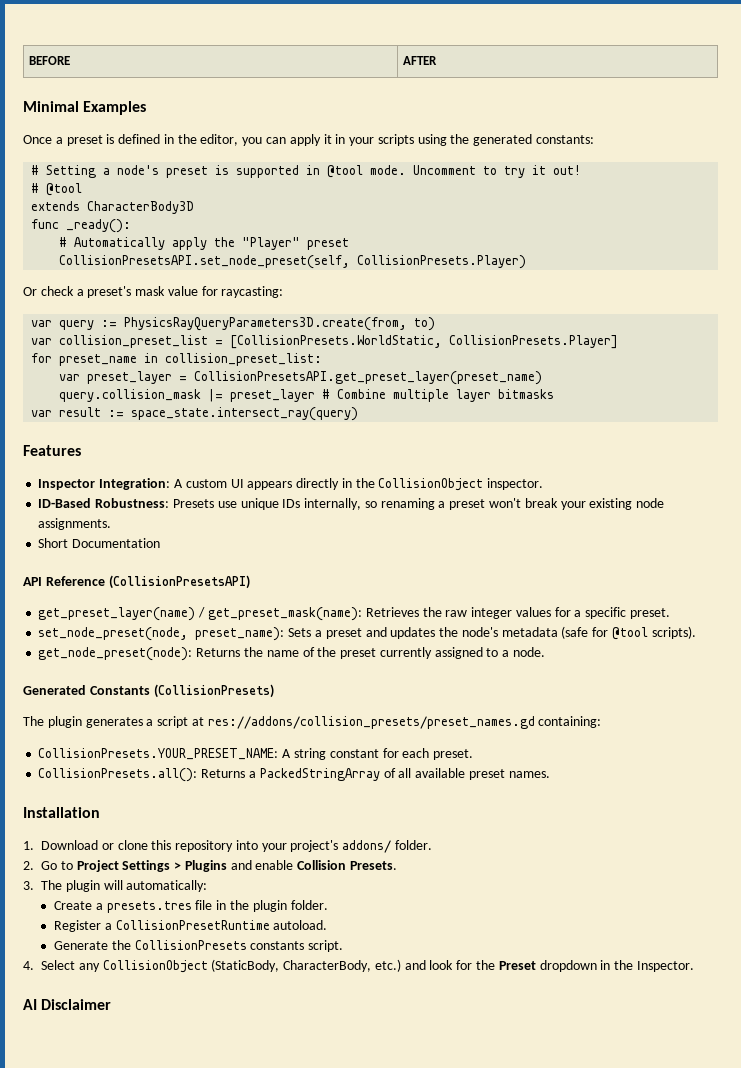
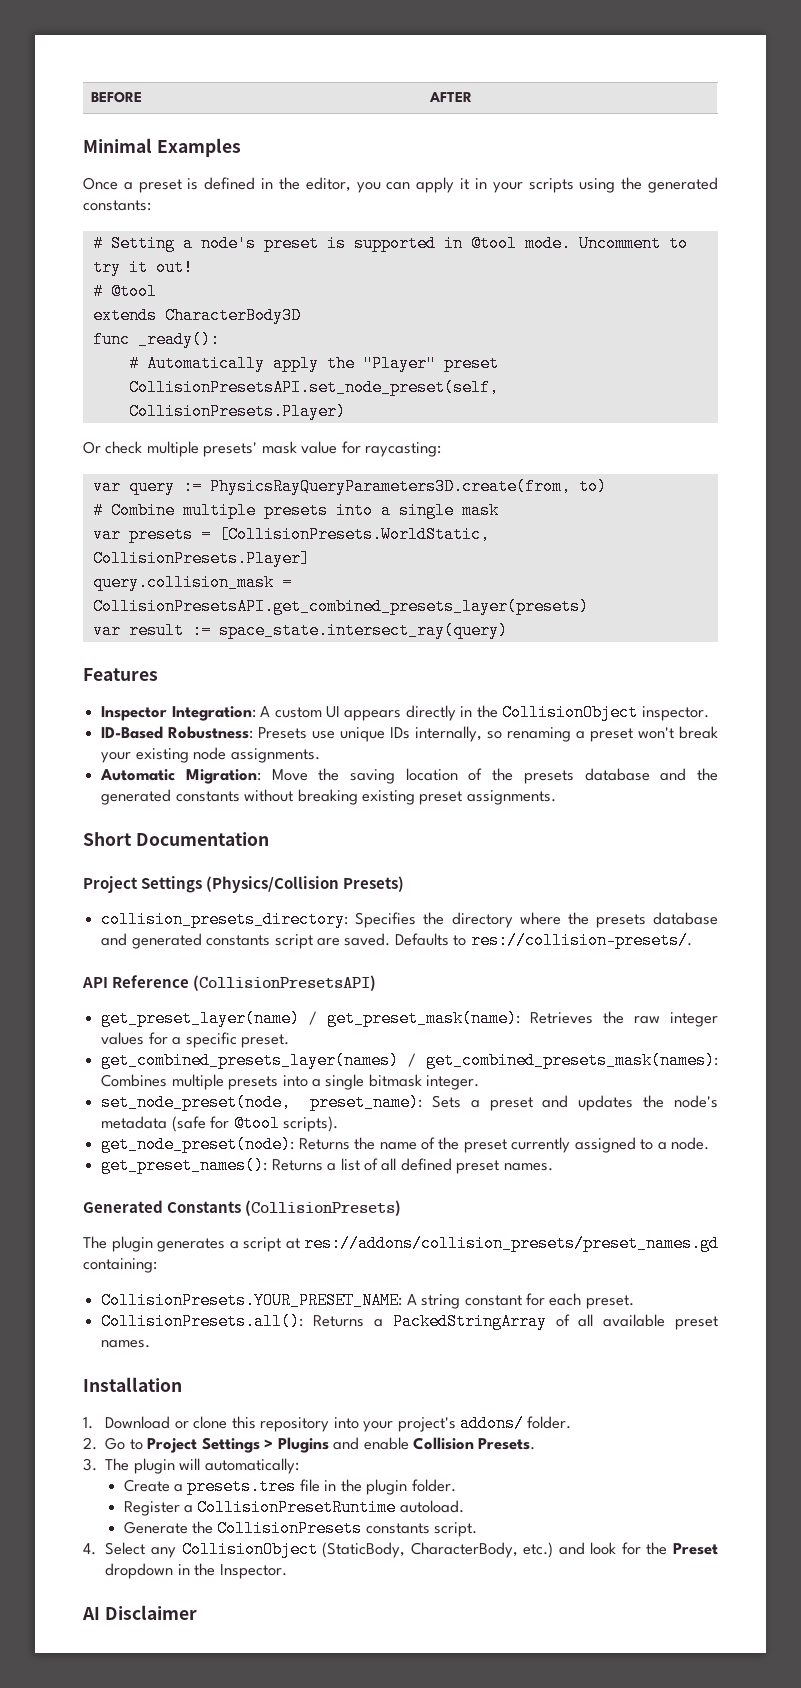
- Or check a preset's mask value for raycasting:
+ Or check multiple presets' mask value for raycasting:
- var collision_preset_list = [CollisionPresets.WorldStatic, CollisionPresets.Player]
+ # Combine multiple presets into a single mask
+ var presets = [CollisionPresets.WorldStatic, CollisionPresets.Player]
- for preset_name in collision_preset_list:
- var preset_layer = CollisionPresetsAPI.get_preset_layer(preset_name)
- query.collision_mask |= preset_layer # Combine multiple layer bitmasks
+ query.collision_mask = CollisionPresetsAPI.get_combined_presets_layer(presets)
+ Automatic Migration: Move the saving location of the presets database and the generated constants without breaking existing preset assignments.
  Short Documentation
+ Project Settings (Physics/Collision Presets)
+ collision_presets_directory: Specifies the directory where the presets database and generated constants script are saved. Defaults to res://collision-presets/.
+ get_combined_presets_layer(names) / get_combined_presets_mask(names): Combines multiple presets into a single bitmask integer.
+ get_preset_names(): Returns a list of all defined preset names.

